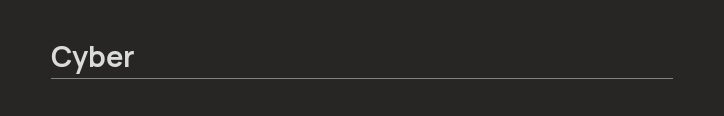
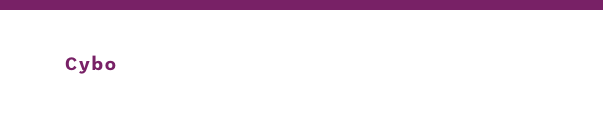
- Cyber
+ Cybo

